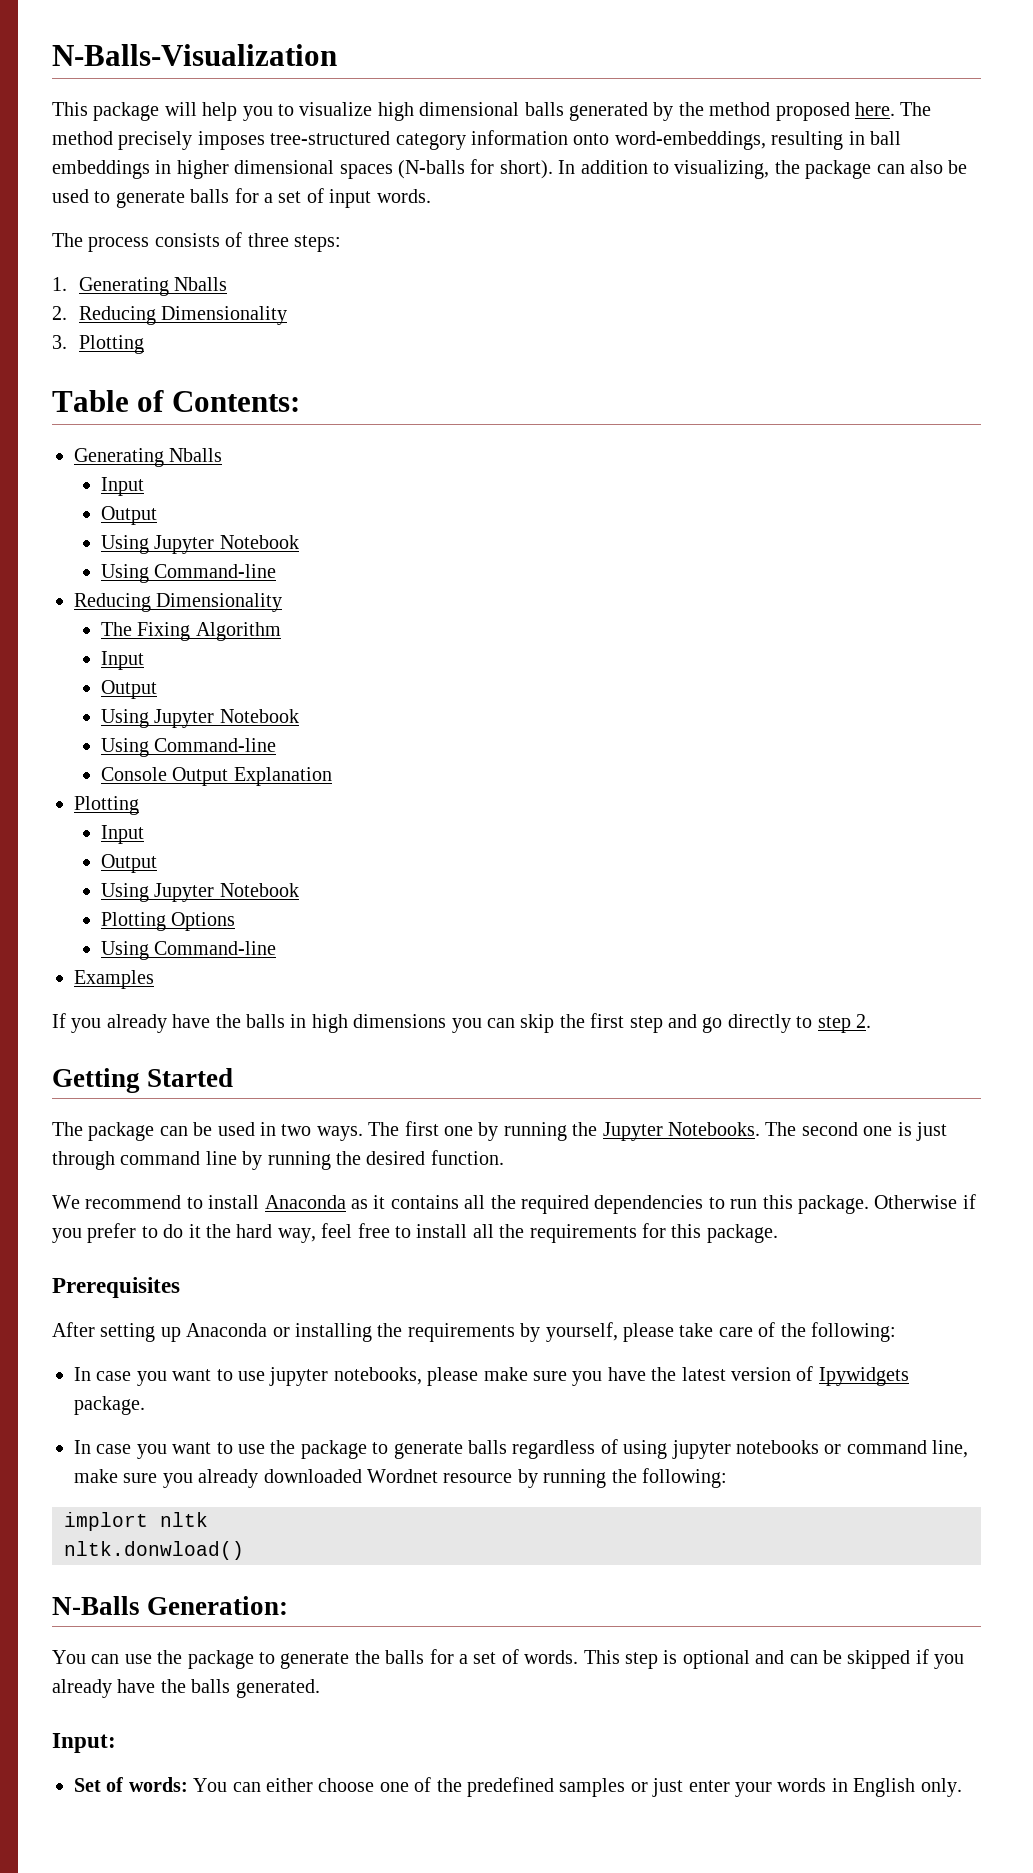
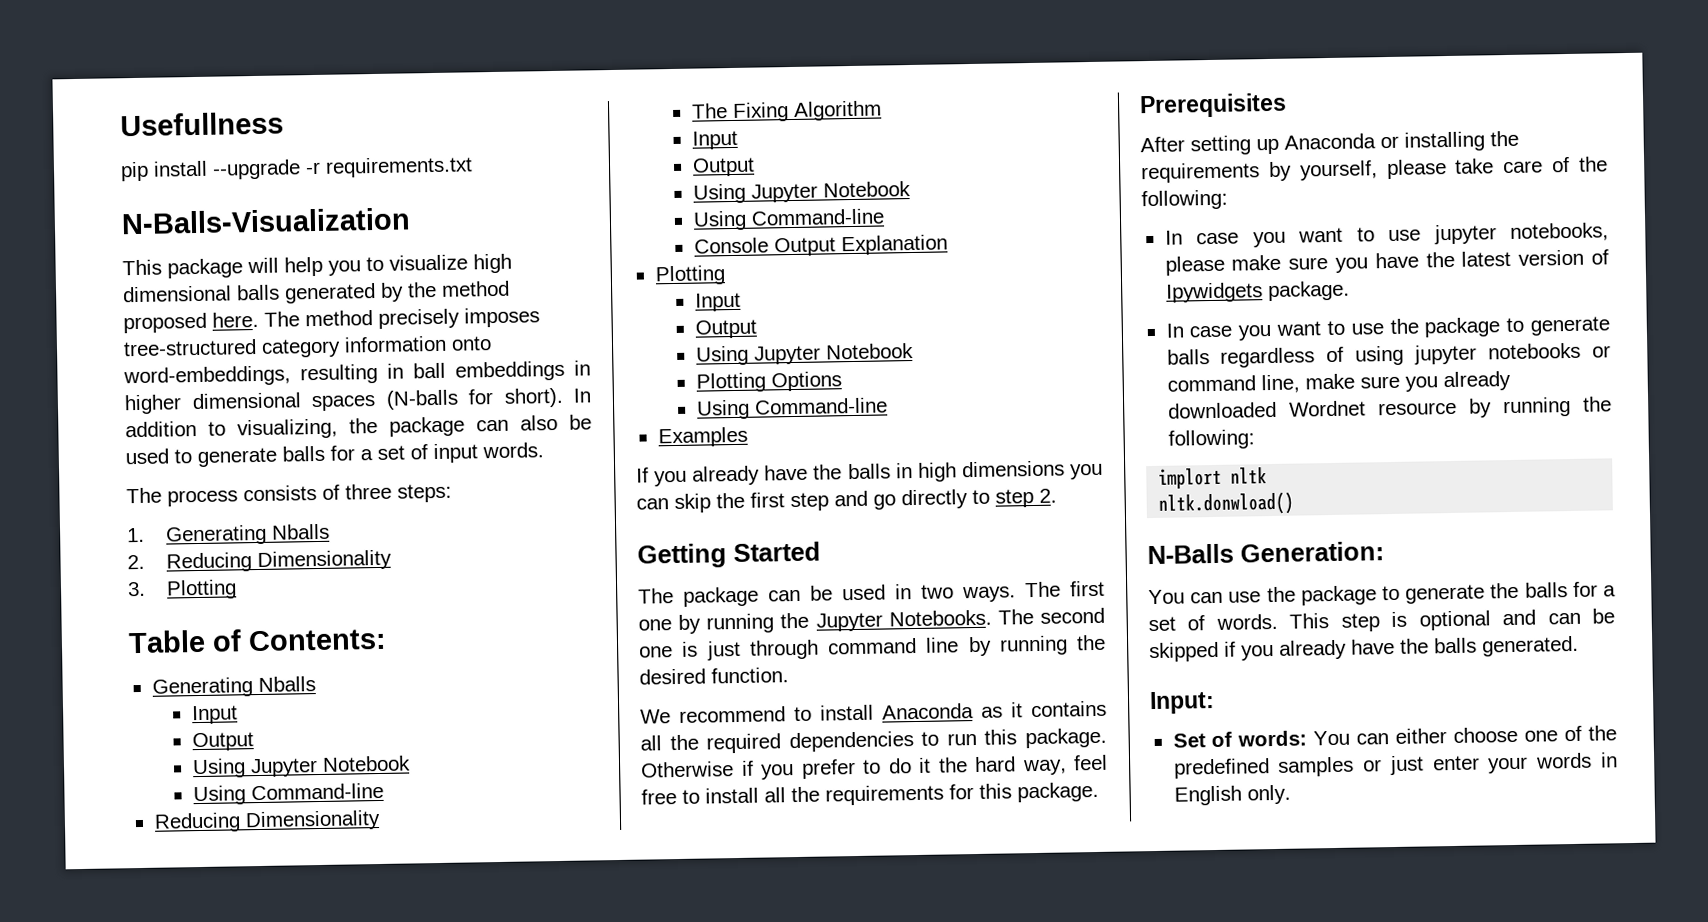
+ Usefullness
+ pip install --upgrade -r requirements.txt

